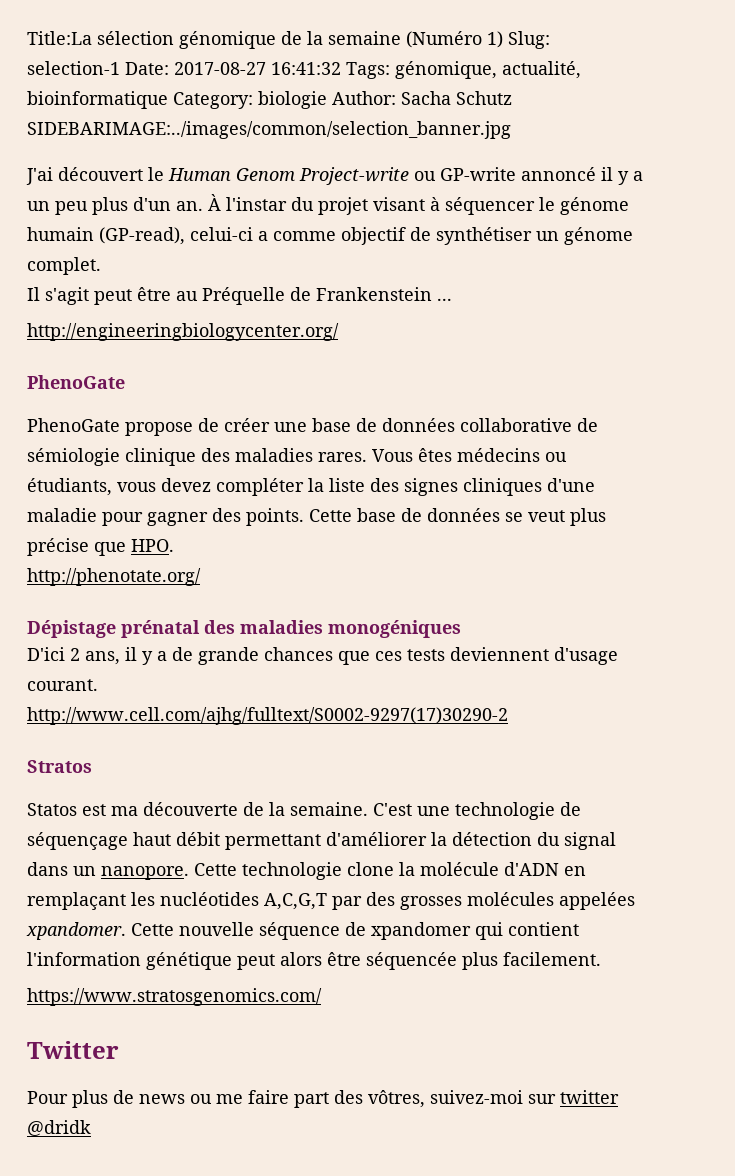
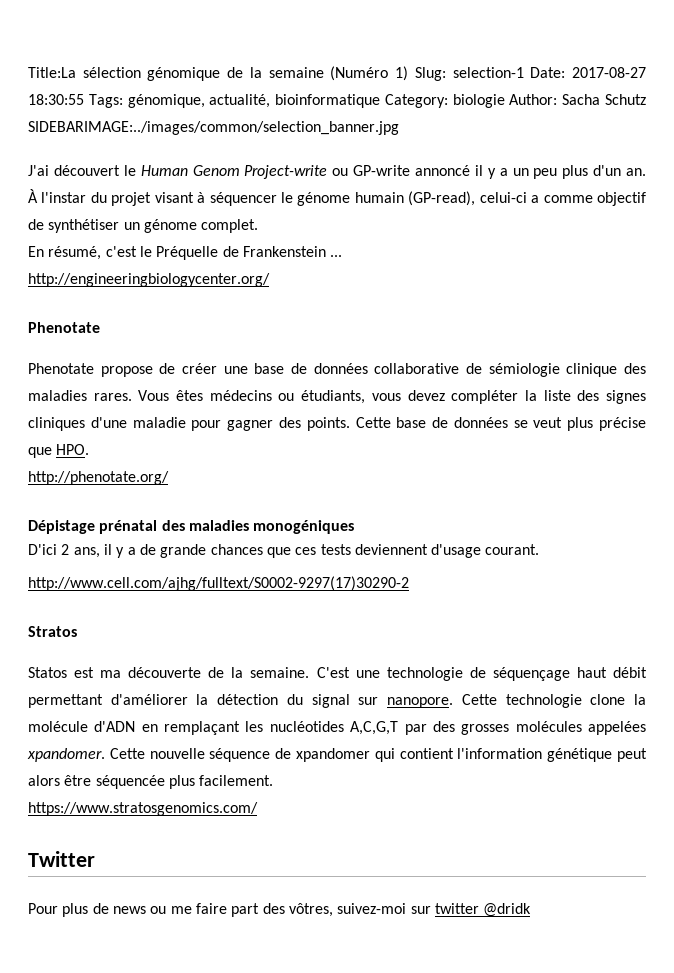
- Title:La sélection génomique de la semaine (Numéro 1) Slug: selection-1 Date: 2017-08-27 16:41:32 Tags: génomique, actualité, bioinformatique Category: biologie Author: Sacha Schutz SIDEBARIMAGE:../images/common/selection_banner.jpg
+ Title:La sélection génomique de la semaine (Numéro 1) Slug: selection-1 Date: 2017-08-27 18:30:55 Tags: génomique, actualité, bioinformatique Category: biologie Author: Sacha Schutz SIDEBARIMAGE:../images/common/selection_banner.jpg
- Il s'agit peut être au Préquelle de Frankenstein ...
+ En résumé, c'est le Préquelle de Frankenstein ...
  http://engineeringbiologycenter.org/
- PhenoGate
- PhenoGate propose de créer une base de données collaborative de sémiologie clinique des maladies rares.
+ Phenotate
+ Phenotate propose de créer une base de données collaborative de sémiologie clinique des maladies rares.
- C'est une technologie de séquençage haut débit permettant d'améliorer la détection du signal dans un nanopore.
+ C'est une technologie de séquençage haut débit permettant d'améliorer la détection du signal sur nanopore.

